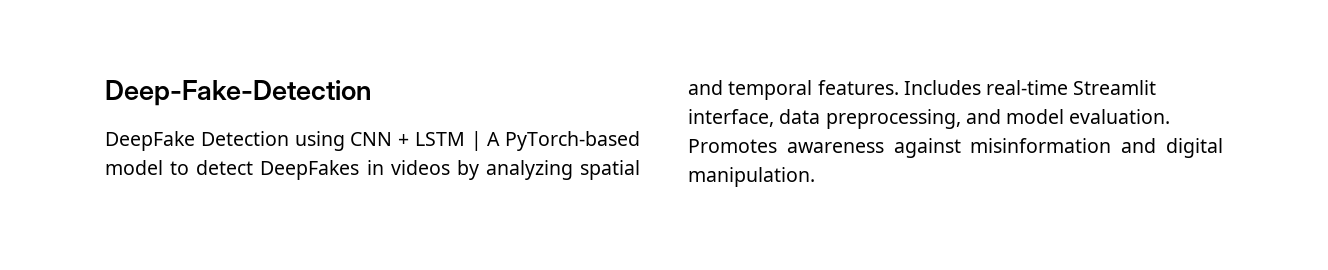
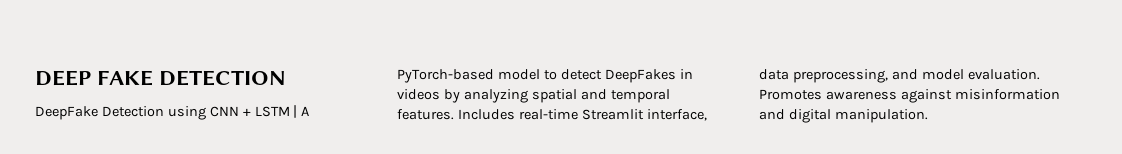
- Deep-Fake-Detection
+ DEEP FAKE DETECTION

